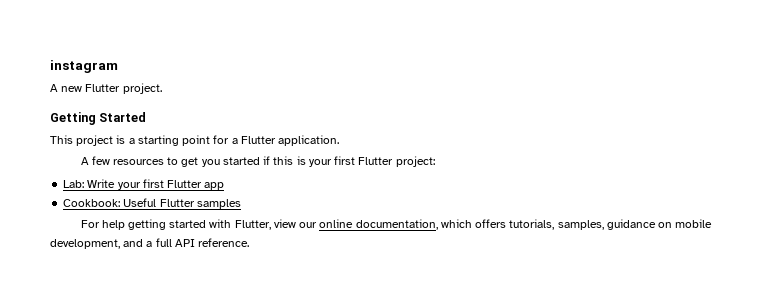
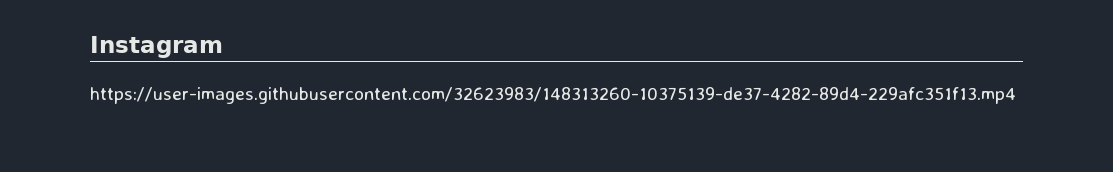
- instagram
- A new Flutter project.
- Getting Started
- This project is a starting point for a Flutter application.
- A few resources to get you started if this is your first Flutter project:
- Lab: Write your first Flutter app
- Cookbook: Useful Flutter samples
- For help getting started with Flutter, view our online documentation, which offers tutorials, samples, guidance on mobile development, and a full API reference.
+ Instagram
+ https://user-images.githubusercontent.com/32623983/148313260-10375139-de37-4282-89d4-229afc351f13.mp4

